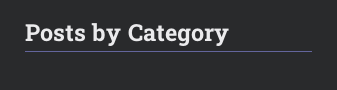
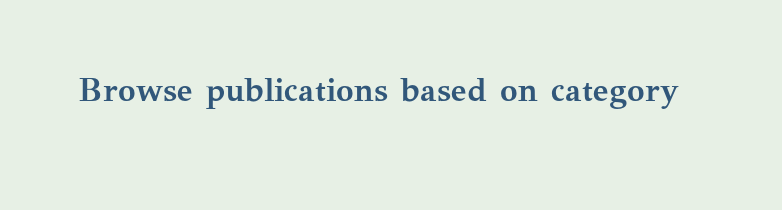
- Posts by Category
+ Browse publications based on category

